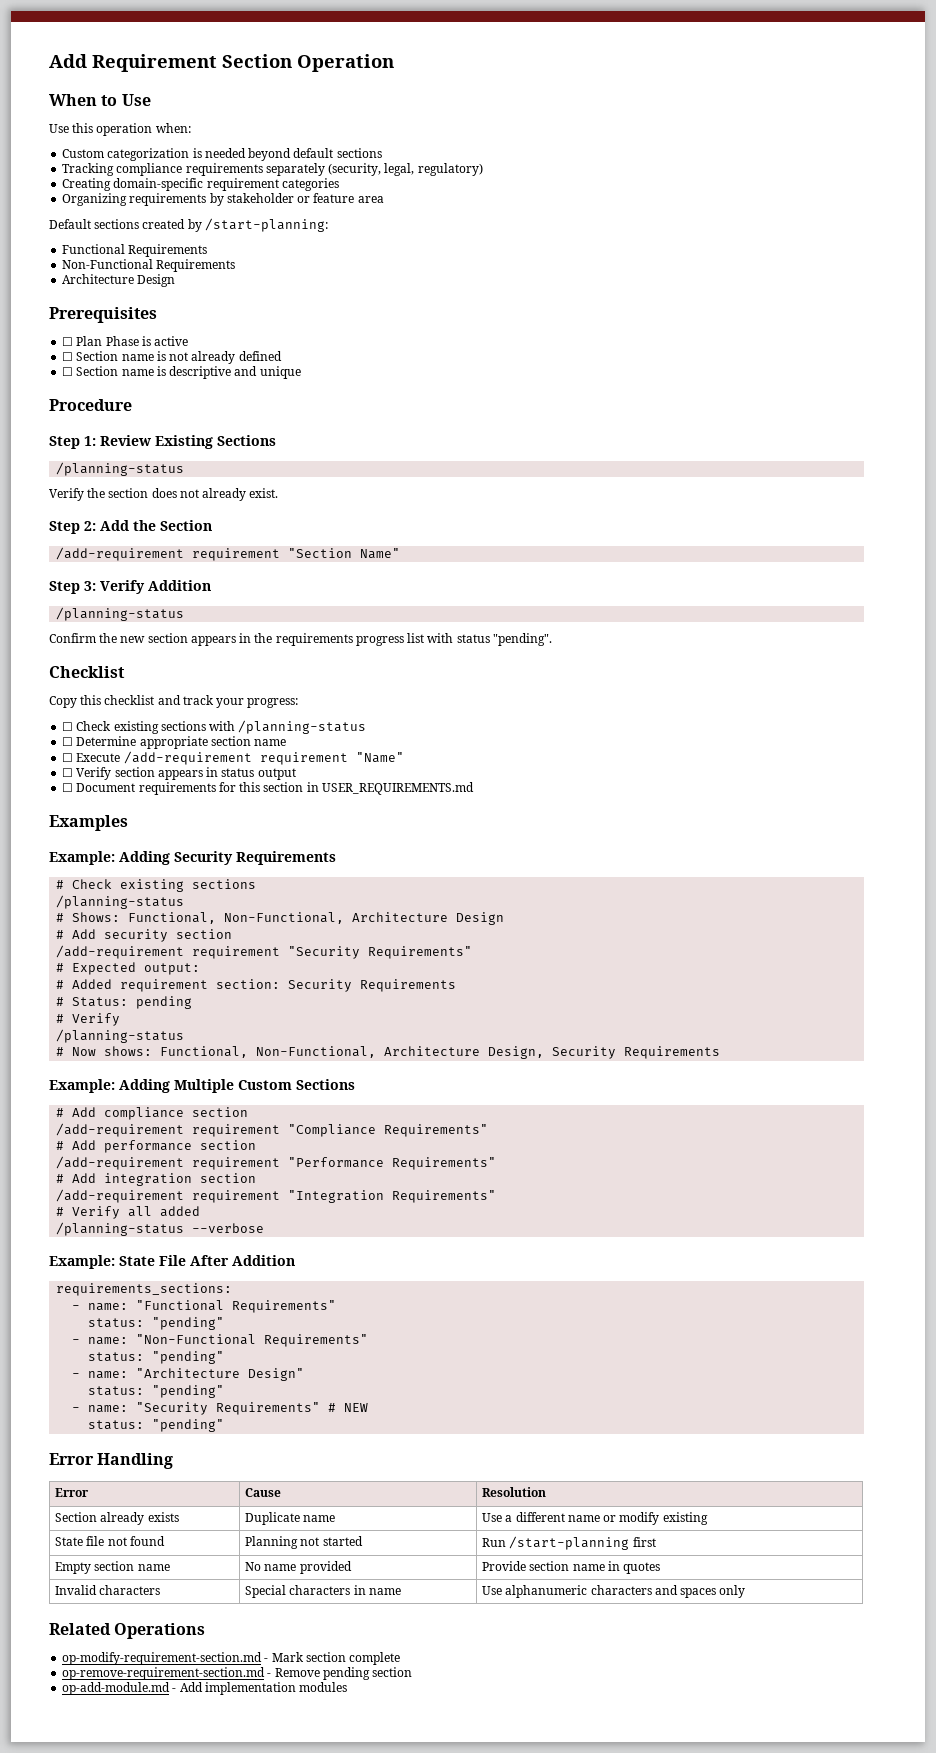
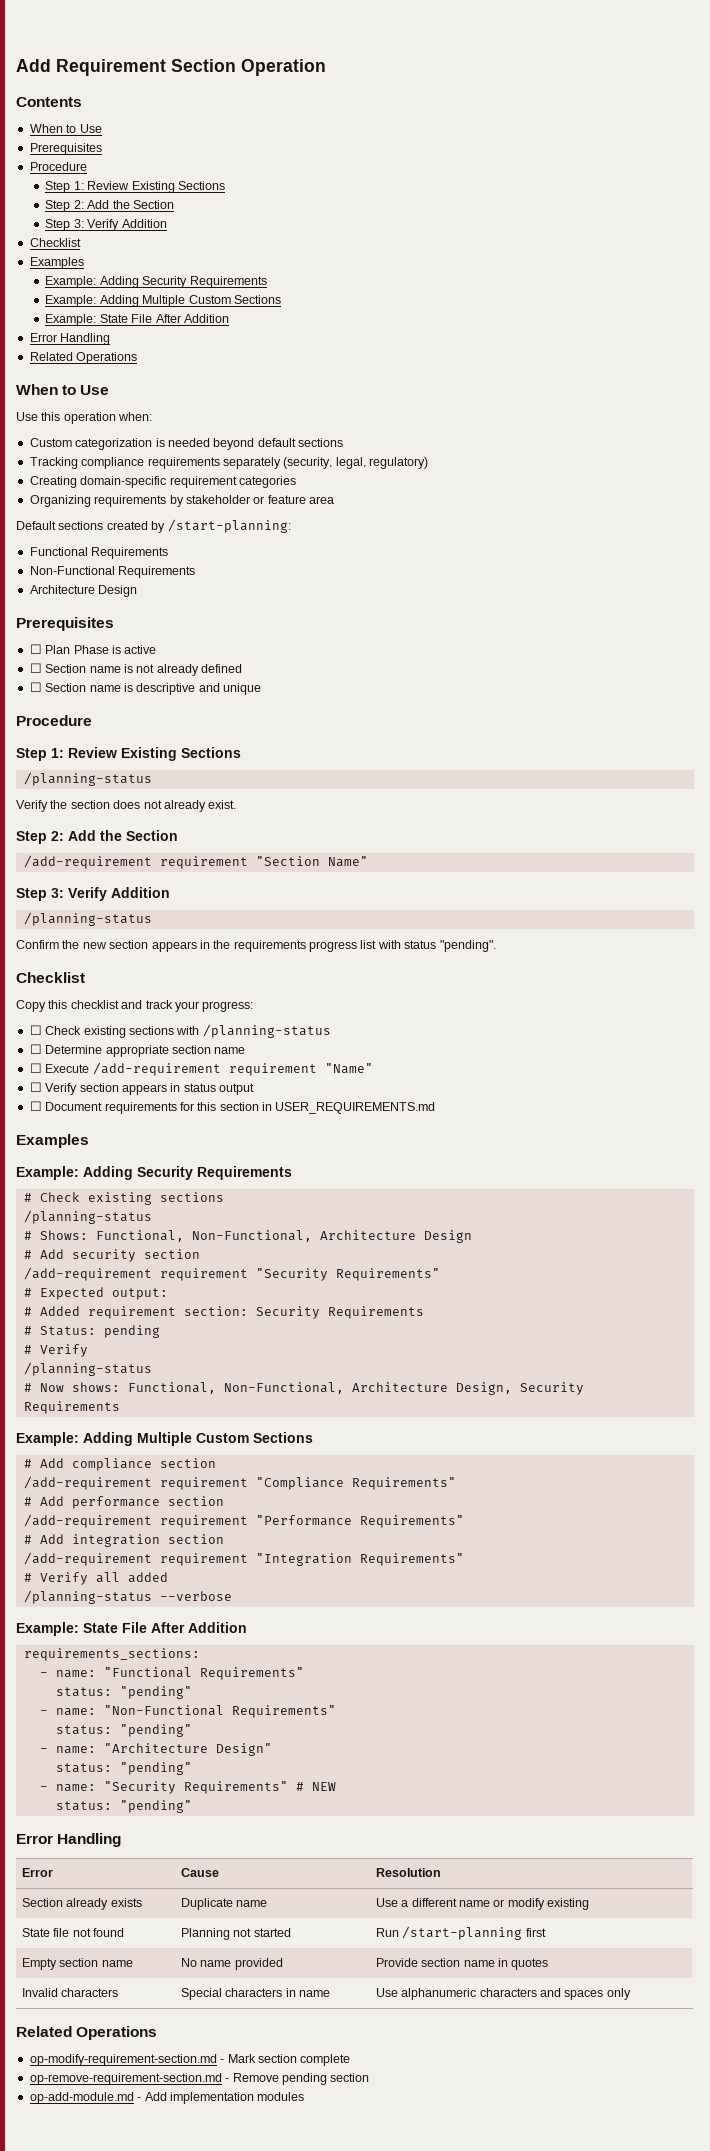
+ Contents
+ When to Use
+ Prerequisites
+ Procedure
+ Step 1: Review Existing Sections
+ Step 2: Add the Section
+ Step 3: Verify Addition
+ Checklist
+ Examples
+ Example: Adding Security Requirements
+ Example: Adding Multiple Custom Sections
+ Example: State File After Addition
+ Error Handling
+ Related Operations

